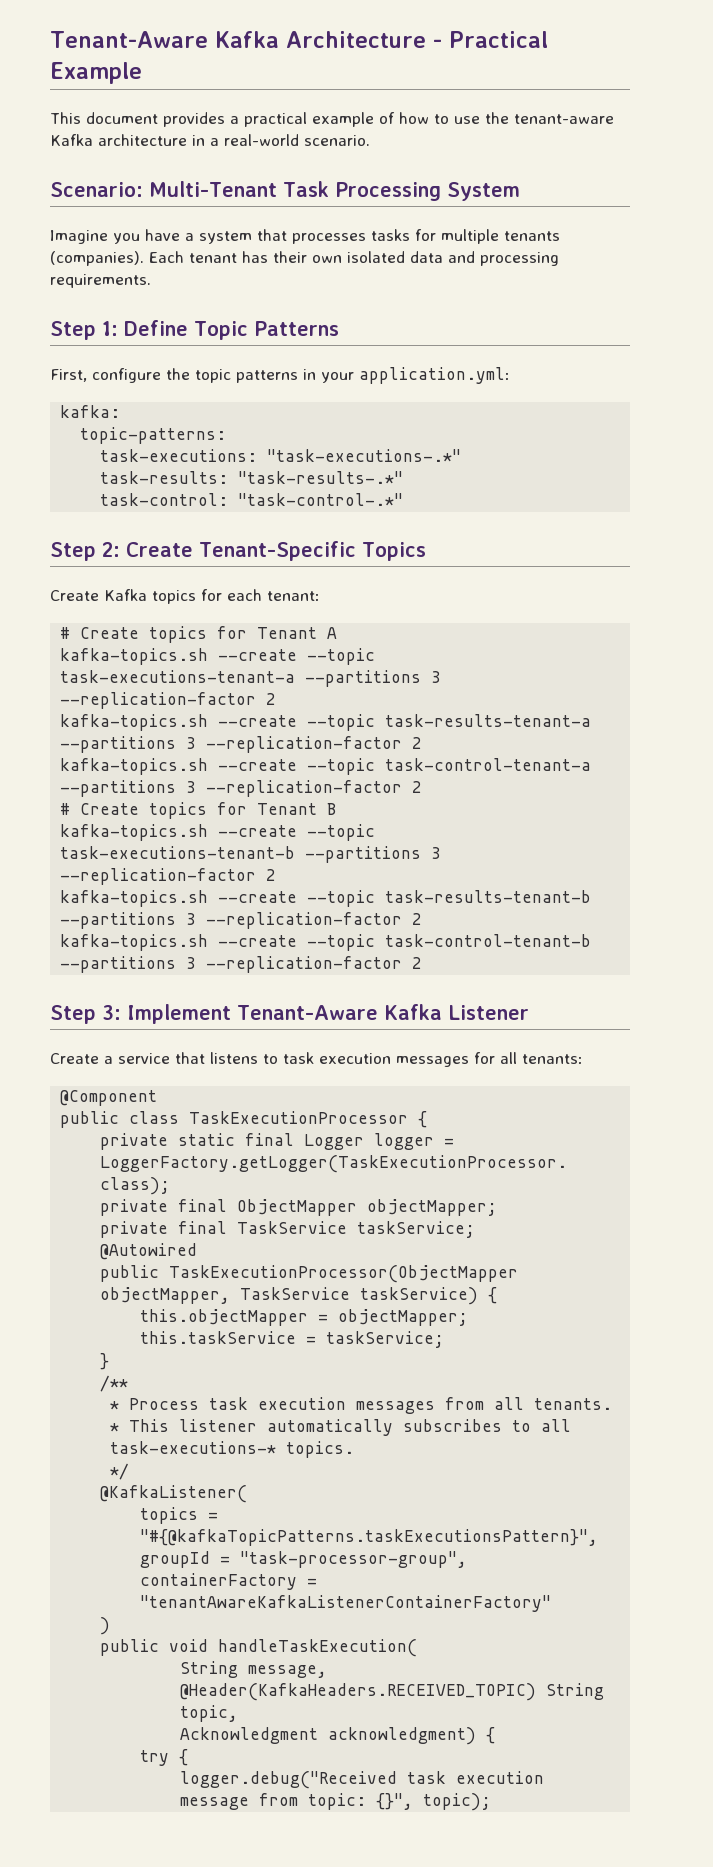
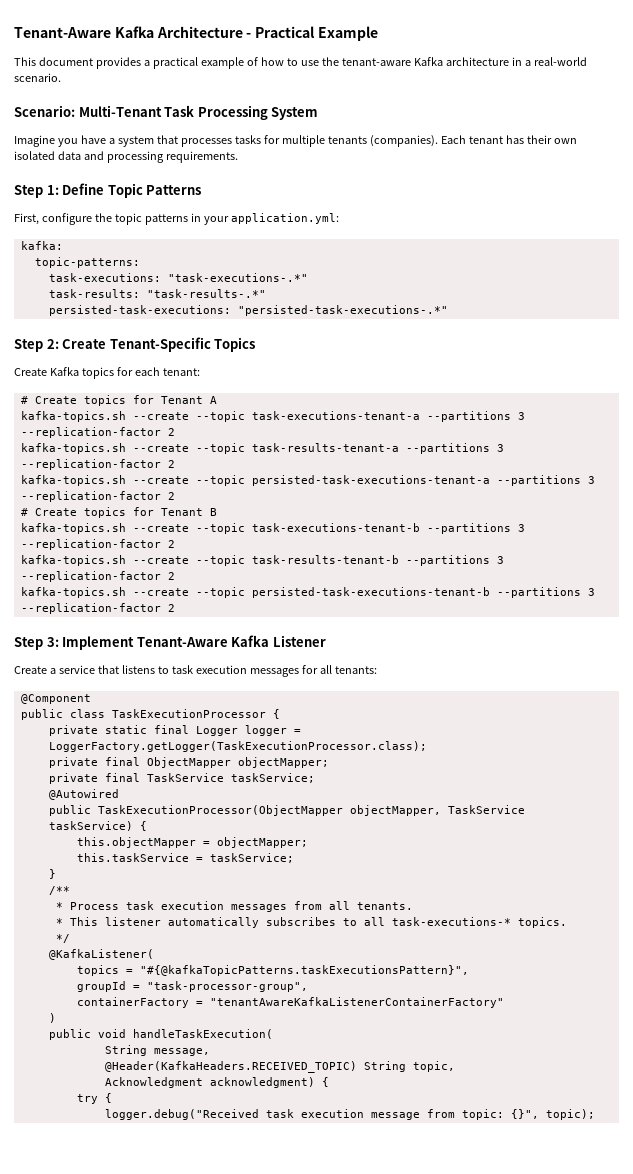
- task-control: "task-control-.*"
+ persisted-task-executions: "persisted-task-executions-.*"
- kafka-topics.sh --create --topic task-control-tenant-a --partitions 3 --replication-factor 2
+ kafka-topics.sh --create --topic persisted-task-executions-tenant-a --partitions 3 --replication-factor 2
- kafka-topics.sh --create --topic task-control-tenant-b --partitions 3 --replication-factor 2
+ kafka-topics.sh --create --topic persisted-task-executions-tenant-b --partitions 3 --replication-factor 2

